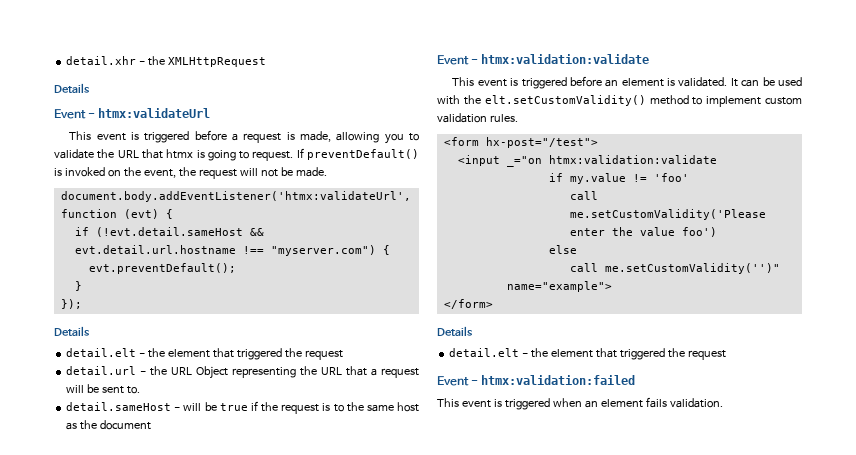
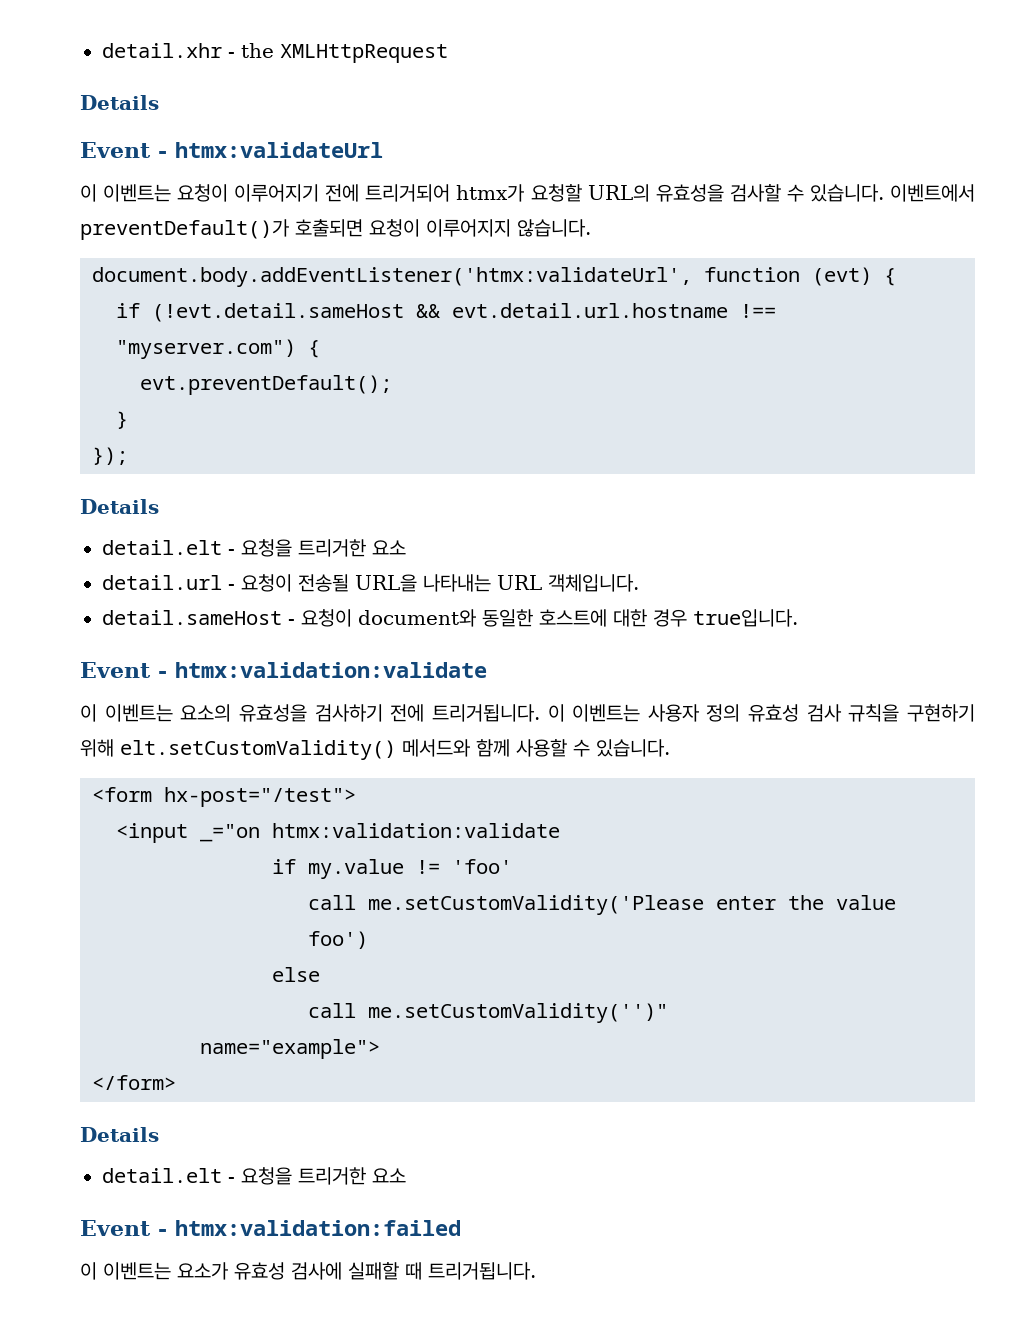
- This event is triggered before a request is made, allowing you to validate the URL that htmx is going to request. If preventDefault() is invoked on the event, the request will not be made.
+ 이 이벤트는 요청이 이루어지기 전에 트리거되어 htmx가 요청할 URL의 유효성을 검사할 수 있습니다. 이벤트에서 preventDefault()가 호출되면 요청이 이루어지지 않습니다.
  });
  Details
- detail.elt - the element that triggered the request
- detail.url - the URL Object representing the URL that a request will be sent to.
- detail.sameHost - will be true if the request is to the same host as the document
+ detail.elt - 요청을 트리거한 요소
+ detail.url - 요청이 전송될 URL을 나타내는 URL 객체입니다.
+ detail.sameHost - 요청이 document와 동일한 호스트에 대한 경우 true입니다.
  Event - htmx:validation:validate
- This event is triggered before an element is validated. It can be used with the elt.setCustomValidity() method to implement custom validation rules.
+ 이 이벤트는 요소의 유효성을 검사하기 전에 트리거됩니다. 이 이벤트는 사용자 정의 유효성 검사 규칙을 구현하기 위해 elt.setCustomValidity() 메서드와 함께 사용할 수 있습니다.
  </form>
  Details
- detail.elt - the element that triggered the request
+ detail.elt - 요청을 트리거한 요소
  Event - htmx:validation:failed
- This event is triggered when an element fails validation.
+ 이 이벤트는 요소가 유효성 검사에 실패할 때 트리거됩니다.

